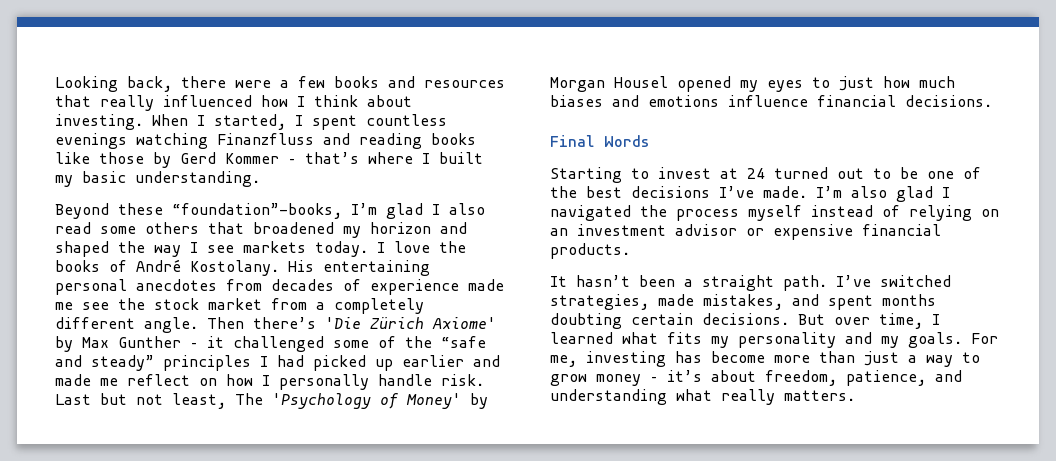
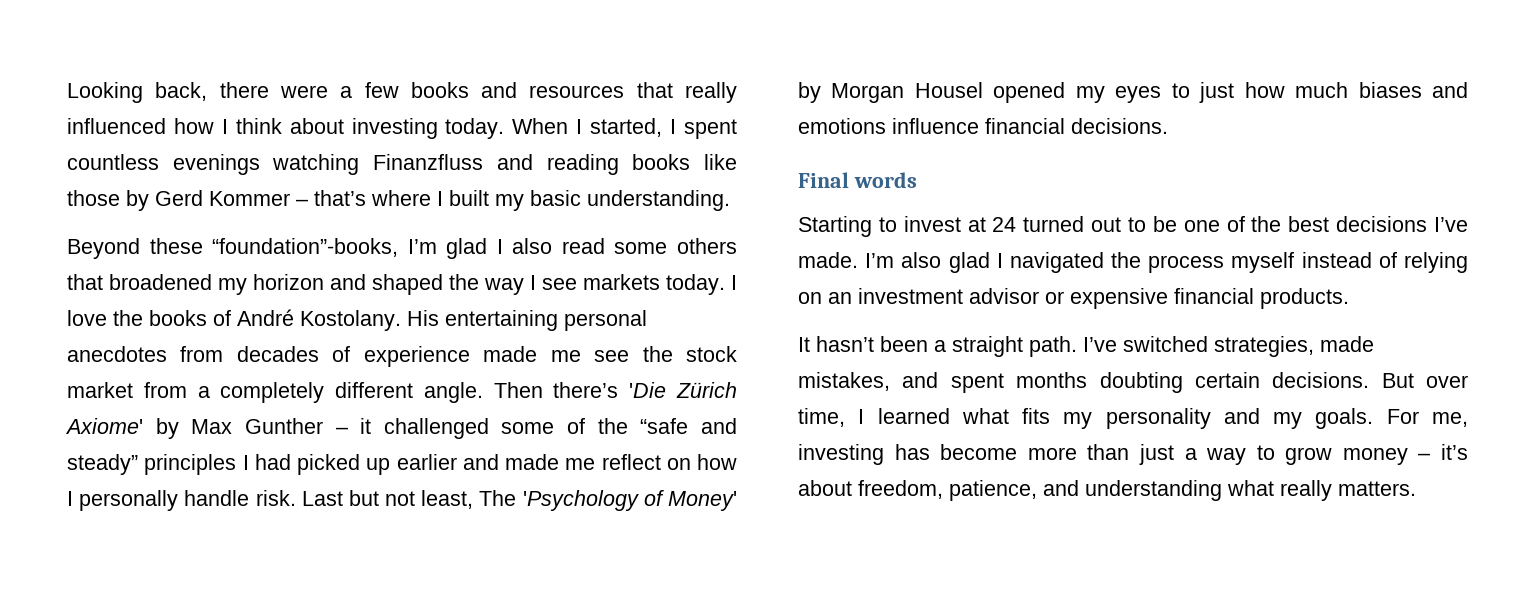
- Looking back, there were a few books and resources that really influenced how I think about investing.
+ Looking back, there were a few books and resources that really influenced how I think about investing today.
- Final Words
+ Final words

